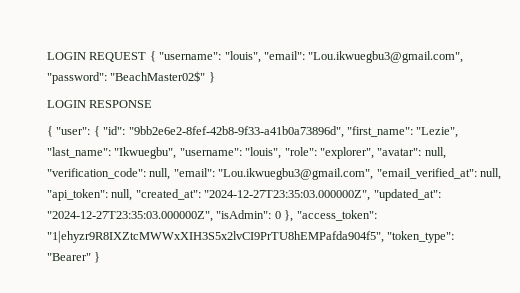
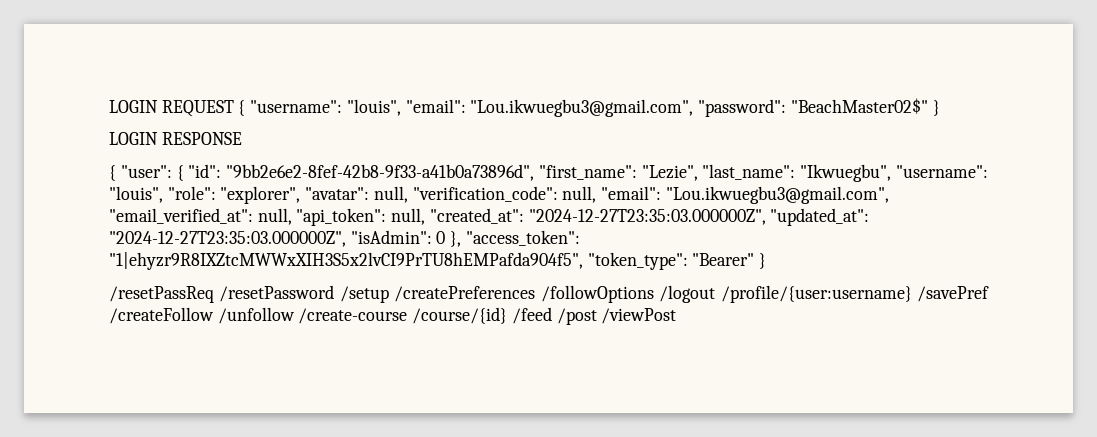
+ /resetPassReq /resetPassword /setup /createPreferences /followOptions /logout /profile/{user:username} /savePref /createFollow /unfollow /create-course /course/{id} /feed /post /viewPost

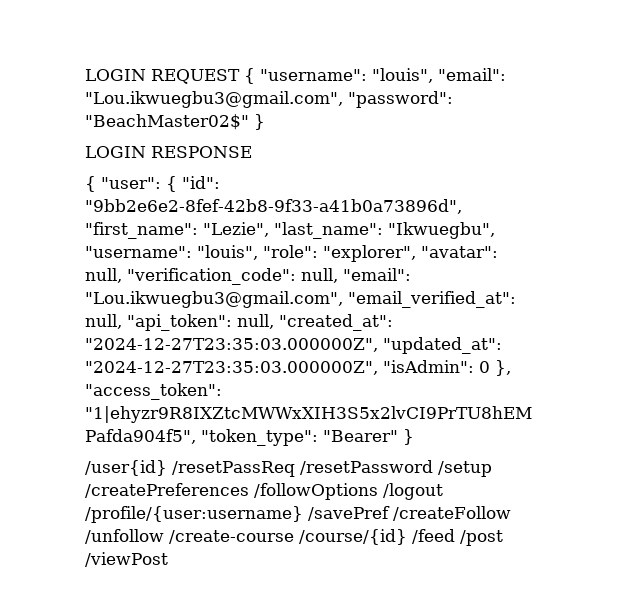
- /resetPassReq /resetPassword /setup /createPreferences /followOptions /logout /profile/{user:username} /savePref /createFollow /unfollow /create-course /course/{id} /feed /post /viewPost
+ /user{id} /resetPassReq /resetPassword /setup /createPreferences /followOptions /logout /profile/{user:username} /savePref /createFollow /unfollow /create-course /course/{id} /feed /post /viewPost

